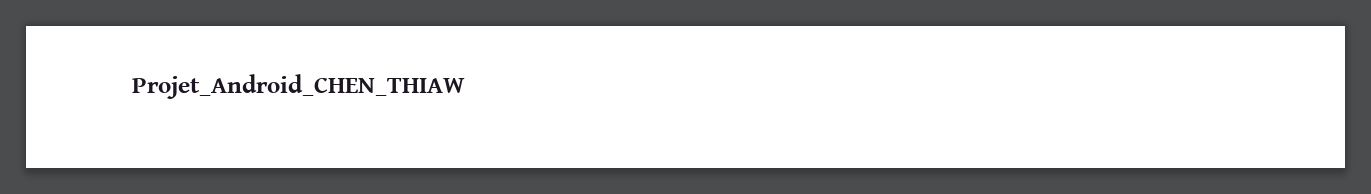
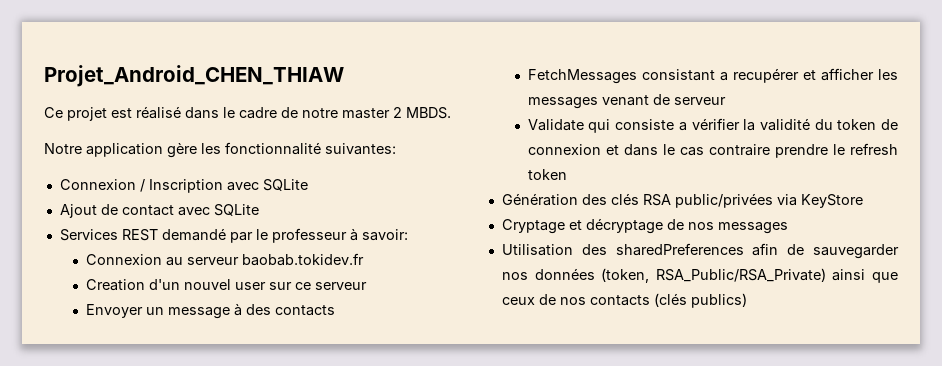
+ Ce projet est réalisé dans le cadre de notre master 2 MBDS.
+ Notre application gère les fonctionnalité suivantes:
+ Connexion / Inscription avec SQLite
+ Ajout de contact avec SQLite
+ Services REST demandé par le professeur à savoir:
+ Connexion au serveur baobab.tokidev.fr
+ Creation d'un nouvel user sur ce serveur
+ Envoyer un message à des contacts
+ FetchMessages consistant a recupérer et afficher les messages venant de serveur
+ Validate qui consiste a vérifier la validité du token de connexion et dans le cas contraire prendre le refresh token
+ Génération des clés RSA public/privées via KeyStore
+ Cryptage et décryptage de nos messages
+ Utilisation des sharedPreferences afin de sauvegarder nos données (token, RSA_Public/RSA_Private) ainsi que ceux de nos contacts (clés publics)

